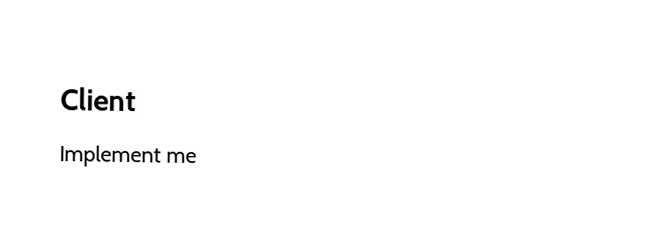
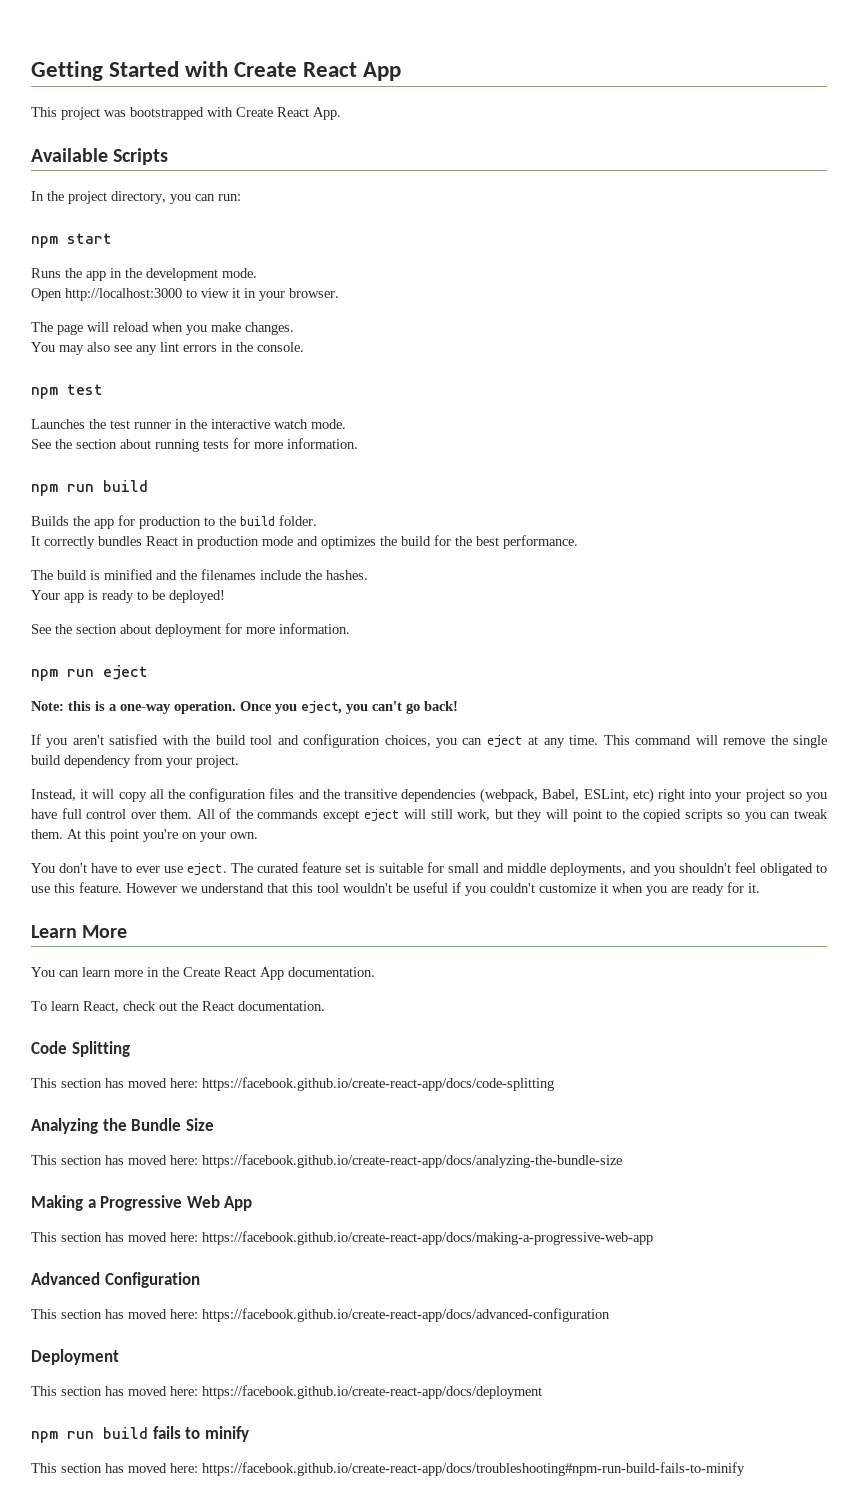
- Client
- Implement me
+ Getting Started with Create React App
+ This project was bootstrapped with Create React App.
+ Available Scripts
+ In the project directory, you can run:
+ npm start
+ Runs the app in the development mode.
+ Open http://localhost:3000 to view it in your browser.
+ The page will reload when you make changes.
+ You may also see any lint errors in the console.
+ npm test
+ Launches the test runner in the interactive watch mode.
+ See the section about running tests for more information.
+ npm run build
+ Builds the app for production to the build folder.
+ It correctly bundles React in production mode and optimizes the build for the best performance.
+ The build is minified and the filenames include the hashes.
+ Your app is ready to be deployed!
+ See the section about deployment for more information.
+ npm run eject
+ Note: this is a one-way operation. Once you eject, you can't go back!
+ If you aren't satisfied with the build tool and configuration choices, you can eject at any time. This command will remove the single build dependency from your project.
+ Instead, it will copy all the configuration files and the transitive dependencies (webpack, Babel, ESLint, etc) right into your project so you have full control over them. All of the commands except eject will still work, but they will point to the copied scripts so you can tweak them. At this point you're on your own.
+ You don't have to ever use eject. The curated feature set is suitable for small and middle deployments, and you shouldn't feel obligated to use this feature. However we understand that this tool wouldn't be useful if you couldn't customize it when you are ready for it.
+ Learn More
+ You can learn more in the Create React App documentation.
+ To learn React, check out the React documentation.
+ Code Splitting
+ This section has moved here: https://facebook.github.io/create-react-app/docs/code-splitting
+ Analyzing the Bundle Size
+ This section has moved here: https://facebook.github.io/create-react-app/docs/analyzing-the-bundle-size
+ Making a Progressive Web App
+ This section has moved here: https://facebook.github.io/create-react-app/docs/making-a-progressive-web-app
+ Advanced Configuration
+ This section has moved here: https://facebook.github.io/create-react-app/docs/advanced-configuration
+ Deployment
+ This section has moved here: https://facebook.github.io/create-react-app/docs/deployment
+ npm run build fails to minify
+ This section has moved here: https://facebook.github.io/create-react-app/docs/troubleshooting#npm-run-build-fails-to-minify

